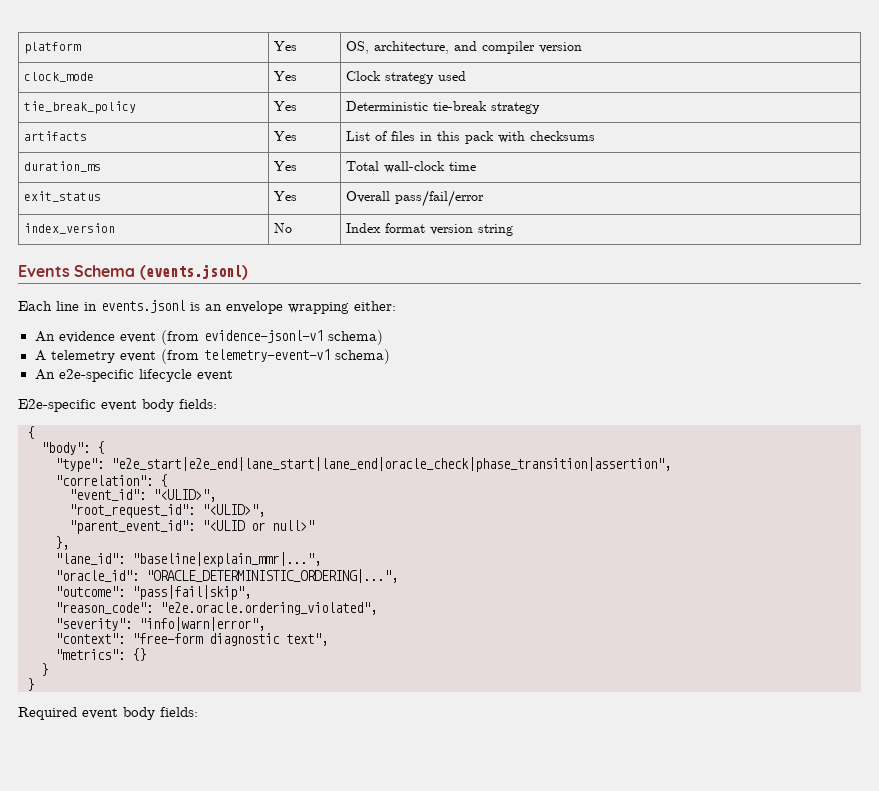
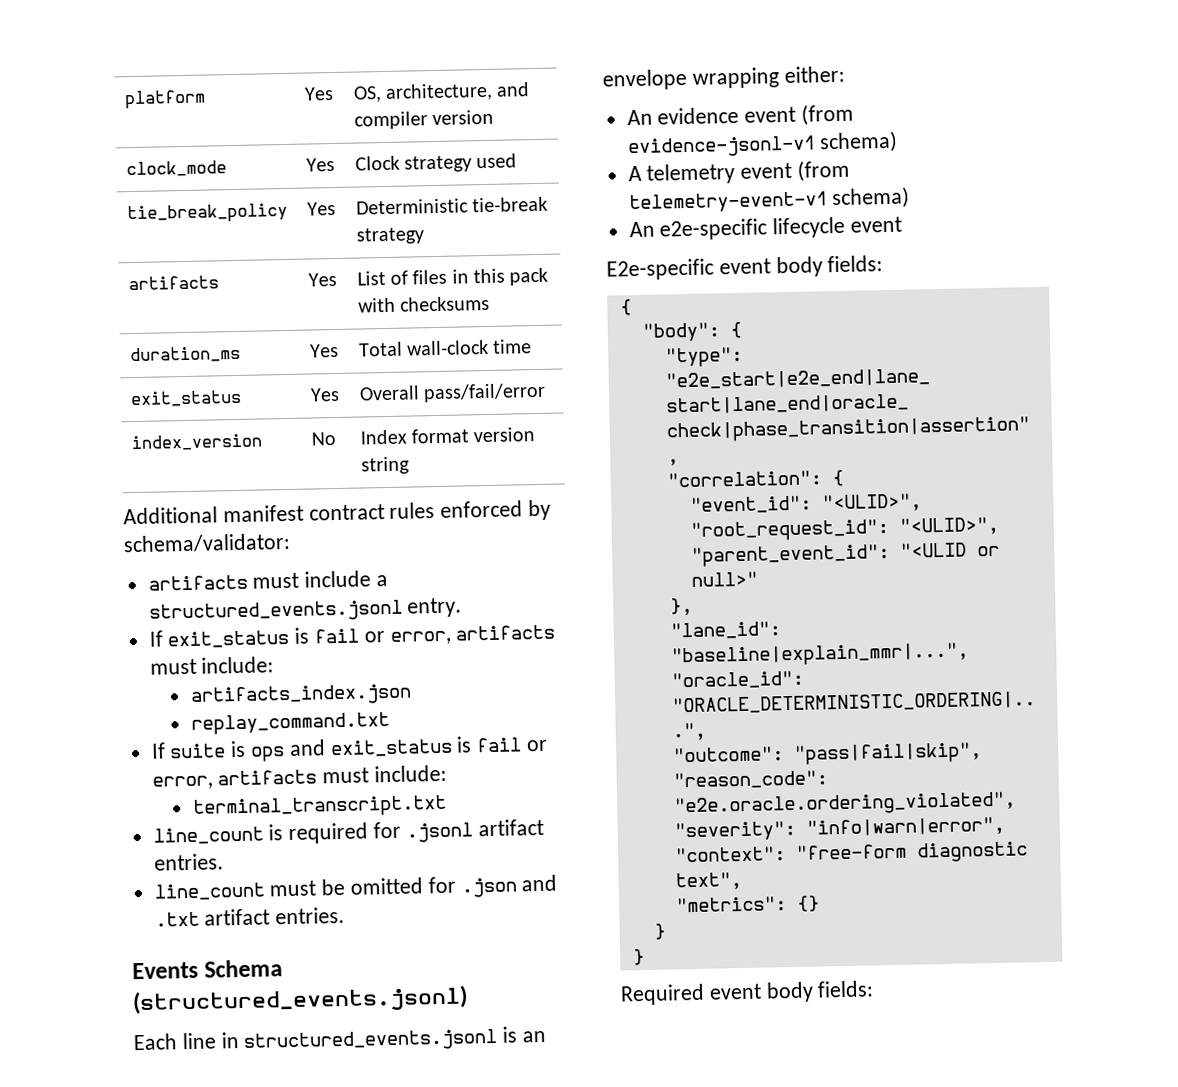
+ Additional manifest contract rules enforced by schema/validator:
+ artifacts must include a structured_events.jsonl entry.
+ If exit_status is fail or error, artifacts must include:
+ artifacts_index.json
+ replay_command.txt
+ If suite is ops and exit_status is fail or error, artifacts must include:
+ terminal_transcript.txt
+ line_count is required for .jsonl artifact entries.
+ line_count must be omitted for .json and .txt artifact entries.
- Events Schema (events.jsonl)
+ Events Schema (structured_events.jsonl)
- Each line in events.jsonl is an envelope wrapping either:
+ Each line in structured_events.jsonl is an envelope wrapping either:

